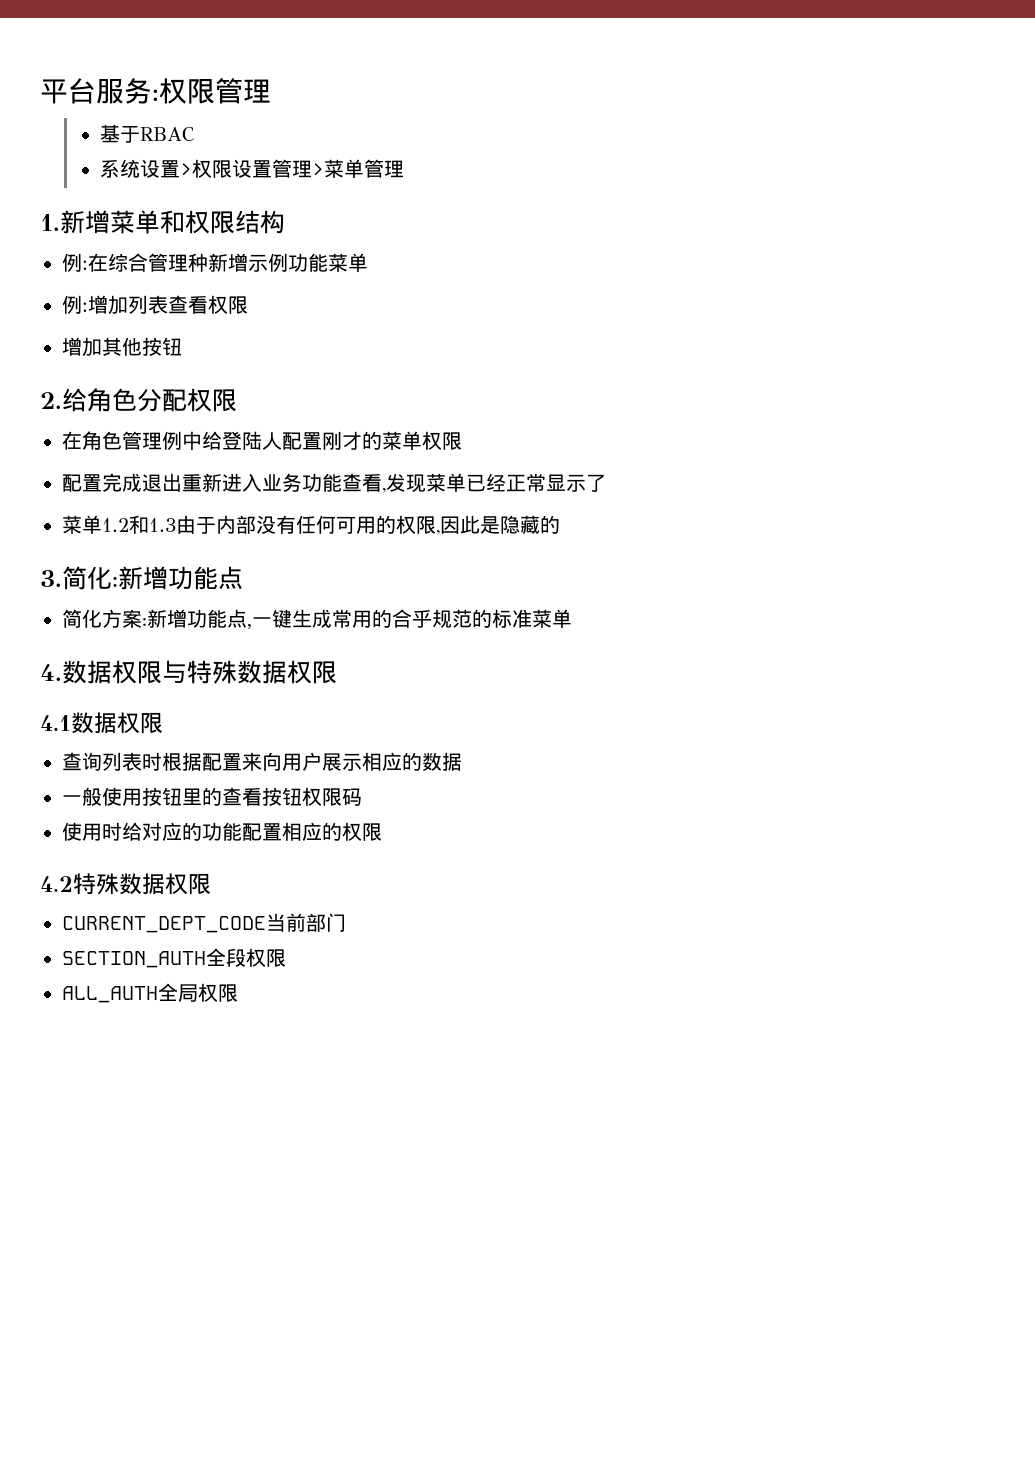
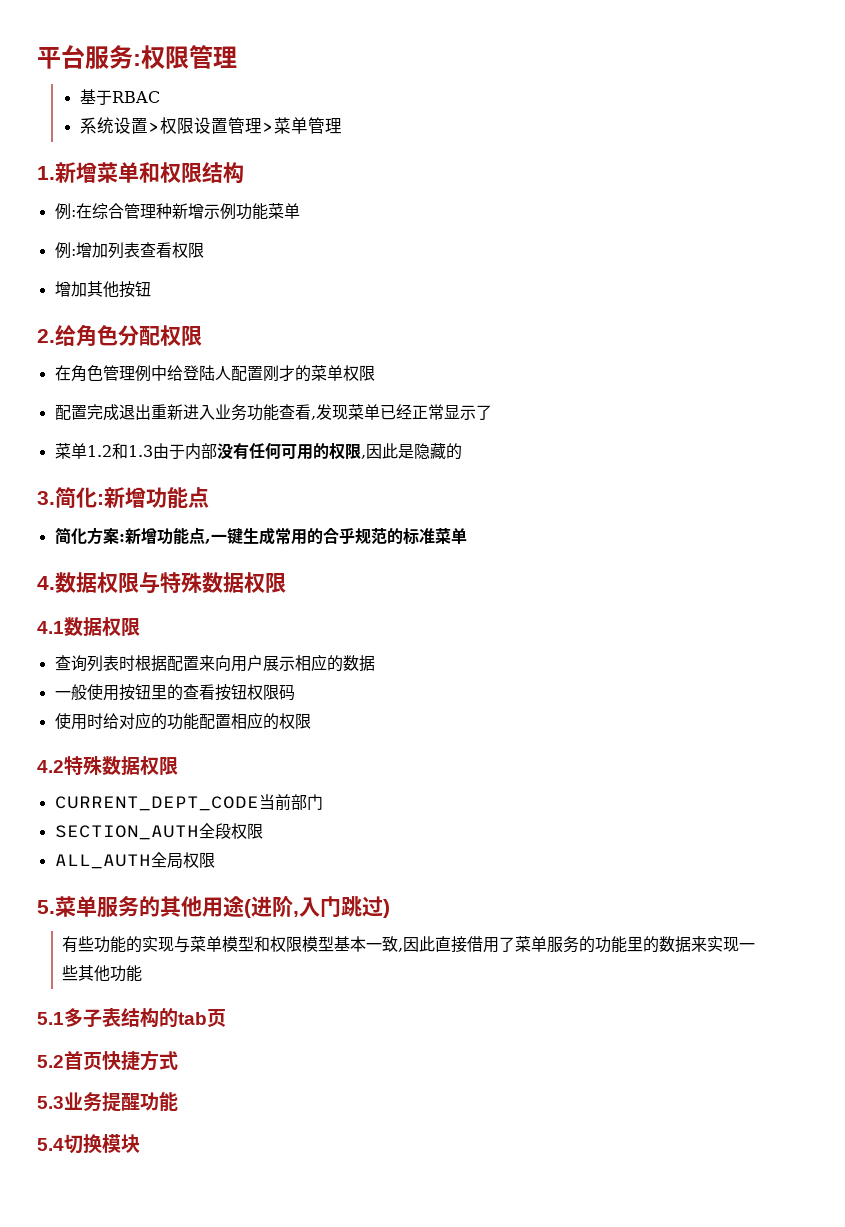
+ 5.菜单服务的其他用途(进阶,入门跳过)
+ 有些功能的实现与菜单模型和权限模型基本一致,因此直接借用了菜单服务的功能里的数据来实现一些其他功能
+ 5.1多子表结构的tab页
+ 5.2首页快捷方式
+ 5.3业务提醒功能
+ 5.4切换模块

